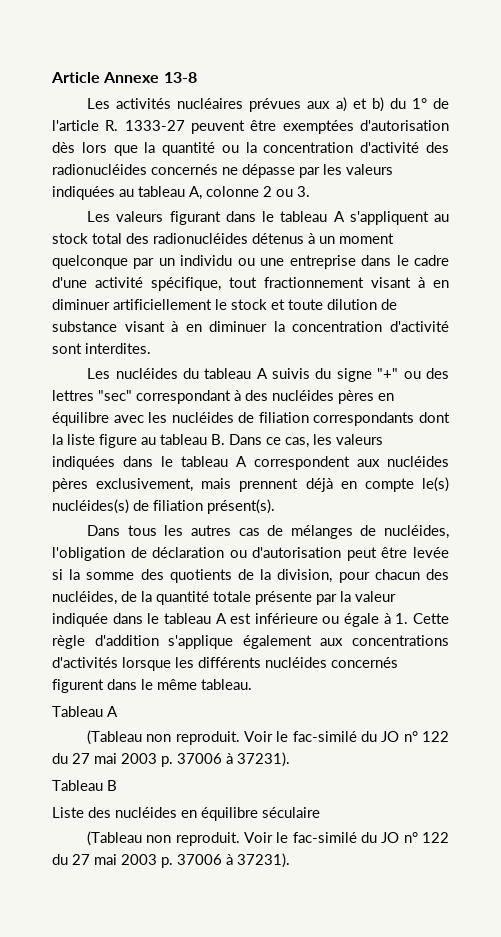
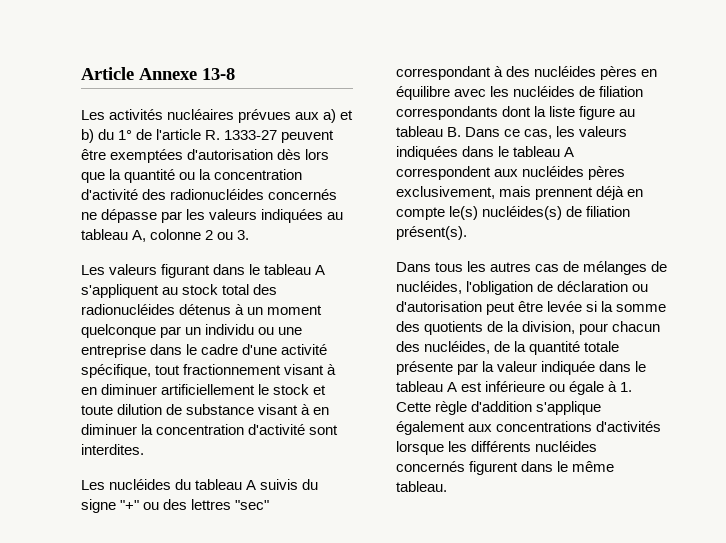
- Tableau A
- (Tableau non reproduit. Voir le fac-similé du JO n° 122 du 27 mai 2003 p. 37006 à 37231).
- Tableau B
- Liste des nucléides en équilibre séculaire
- (Tableau non reproduit. Voir le fac-similé du JO n° 122 du 27 mai 2003 p. 37006 à 37231).

